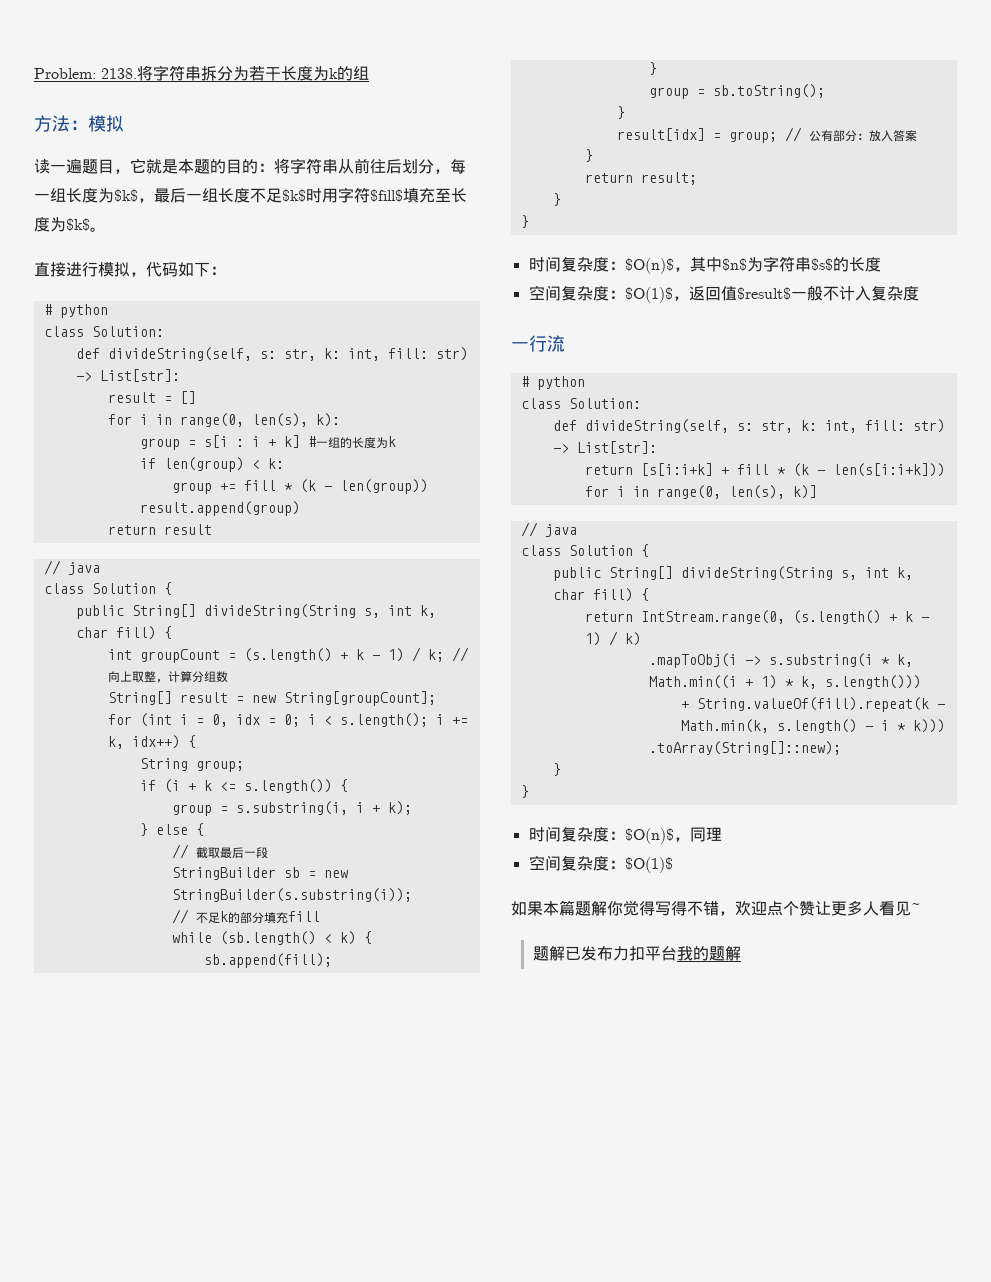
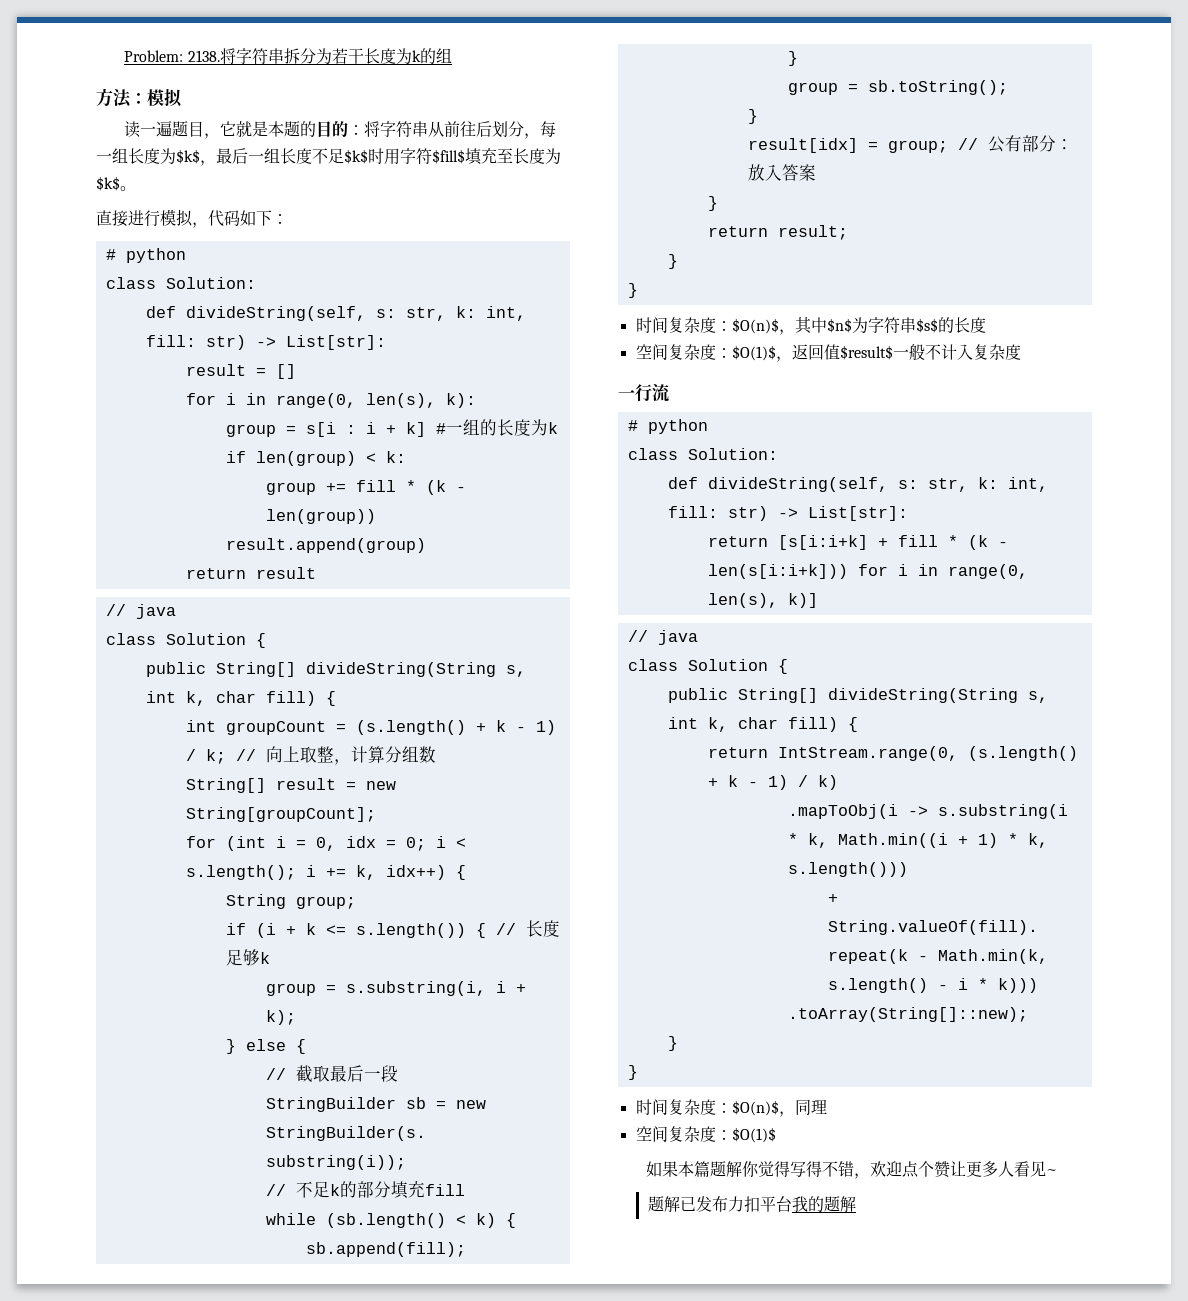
- if (i + k <= s.length()) {
+ if (i + k <= s.length()) { // 长度足够k

